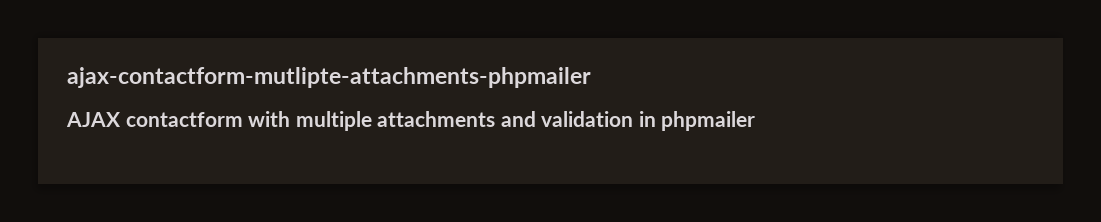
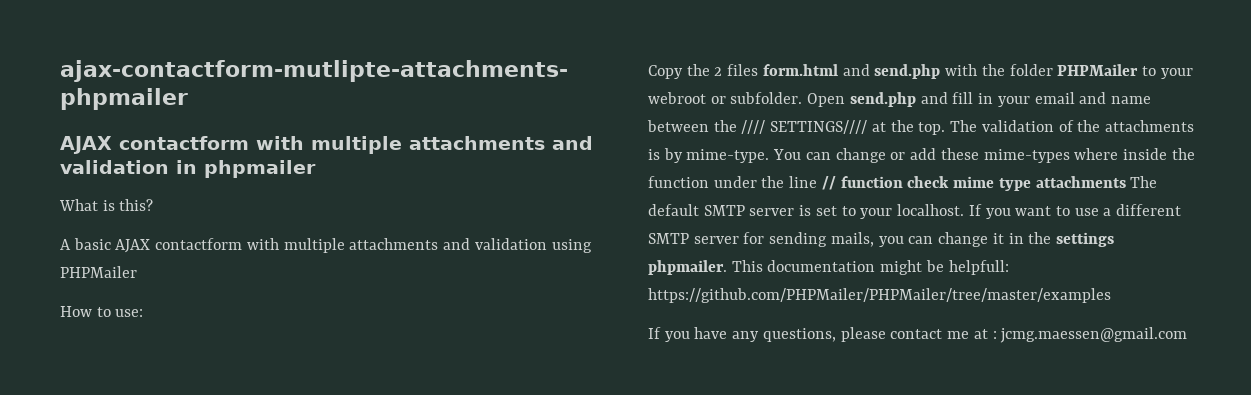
+ What is this?
+ A basic AJAX contactform with multiple attachments and validation using PHPMailer
+ How to use:
+ Copy the 2 files form.html and send.php with the folder PHPMailer to your webroot or subfolder. Open send.php and fill in your email and name between the //// SETTINGS//// at the top. The validation of the attachments is by mime-type. You can change or add these mime-types where inside the function under the line // function check mime type attachments The default SMTP server is set to your localhost. If you want to use a different SMTP server for sending mails, you can change it in the settings phpmailer. This documentation might be helpfull: https://github.com/PHPMailer/PHPMailer/tree/master/examples
+ If you have any questions, please contact me at : jcmg.maessen@gmail.com

